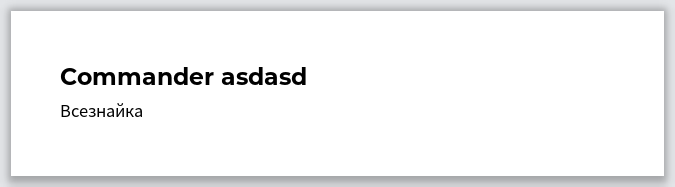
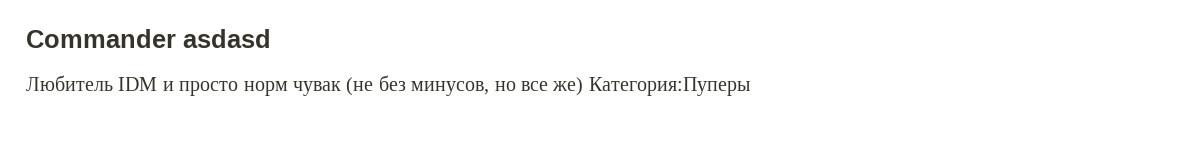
- Всезнайка
+ Любитель IDM и просто норм чувак (не без минусов, но все же) Категория:Пуперы

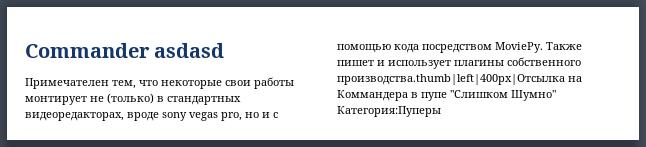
- Любитель IDM и просто норм чувак (не без минусов, но все же) Категория:Пуперы
+ Примечателен тем, что некоторые свои работы монтирует не (только) в стандартных видеоредакторах, вроде sony vegas pro, но и с помощью кода посредством MoviePy. Также пишет и использует плагины собственного производства.thumb|left|400px|Отсылка на Коммандера в пупе "Слишком Шумно" Категория:Пуперы

